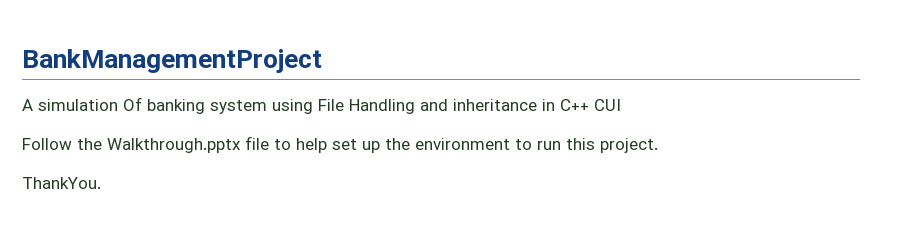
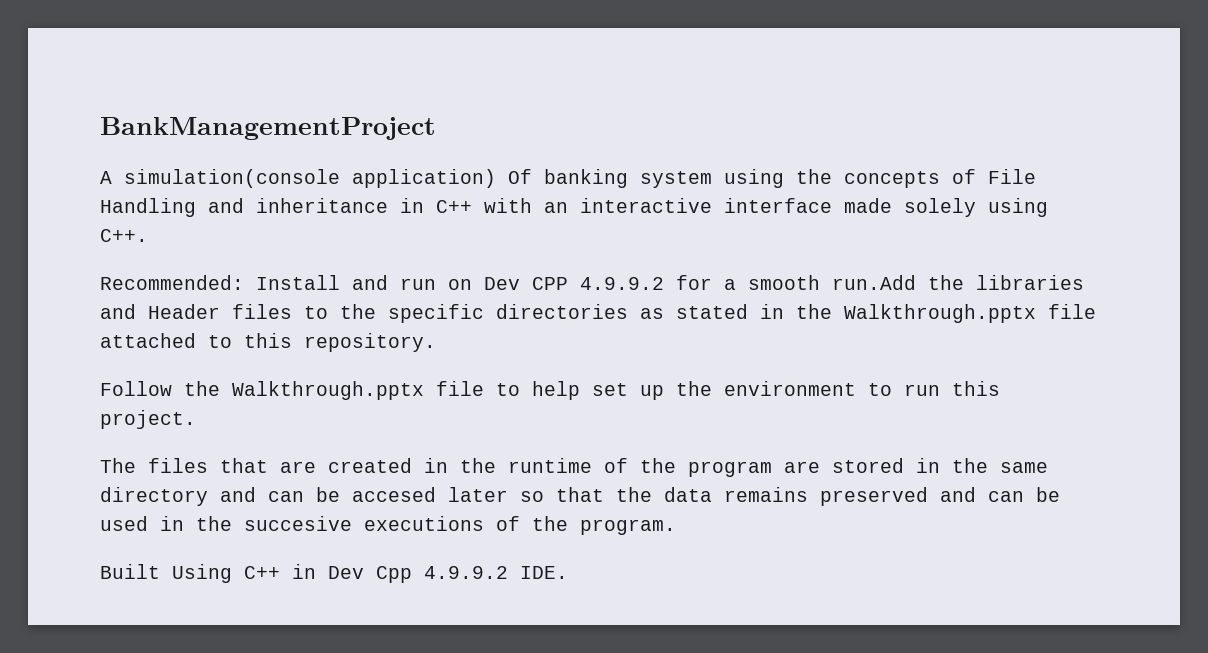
- A simulation Of banking system using File Handling and inheritance in C++ CUI
+ A simulation(console application) Of banking system using the concepts of File Handling and inheritance in C++ with an interactive interface made solely using C++.
+ Recommended: Install and run on Dev CPP 4.9.9.2 for a smooth run.Add the libraries and Header files to the specific directories as stated in the Walkthrough.pptx file attached to this repository.
- ThankYou.
+ The files that are created in the runtime of the program are stored in the same directory and can be accesed later so that the data remains preserved and can be used in the succesive executions of the program.
+ Built Using C++ in Dev Cpp 4.9.9.2 IDE.

